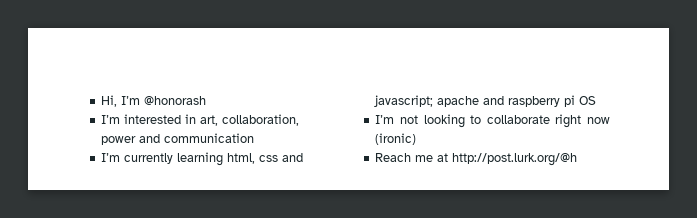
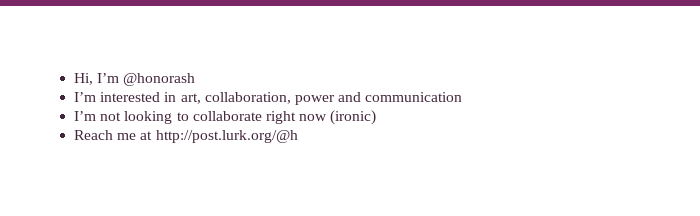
- I’m currently learning html, css and javascript; apache and raspberry pi OS

